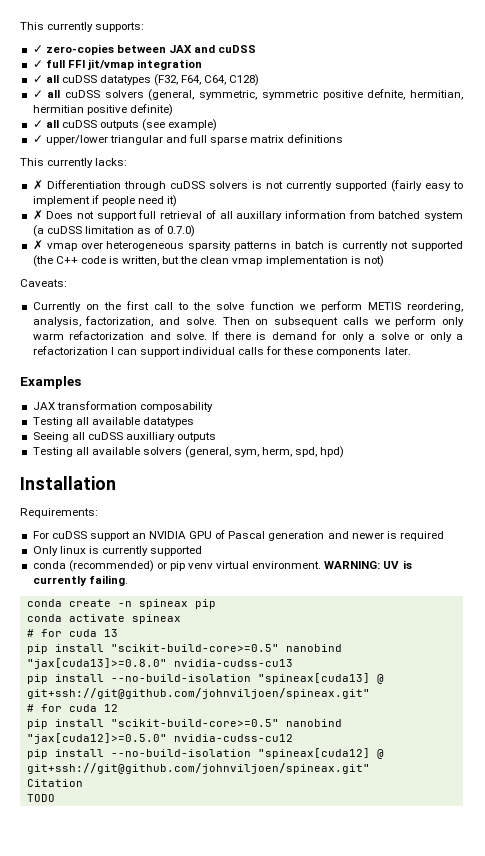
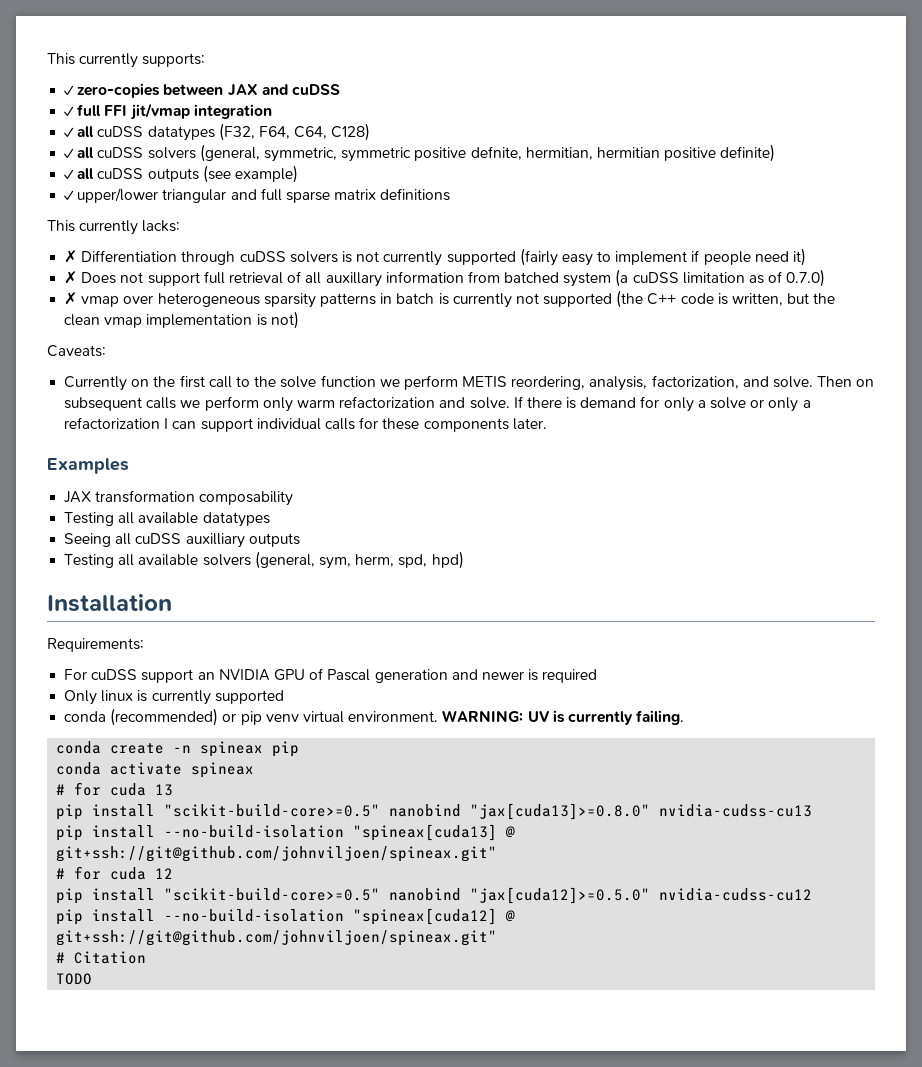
- Citation
+ # Citation

